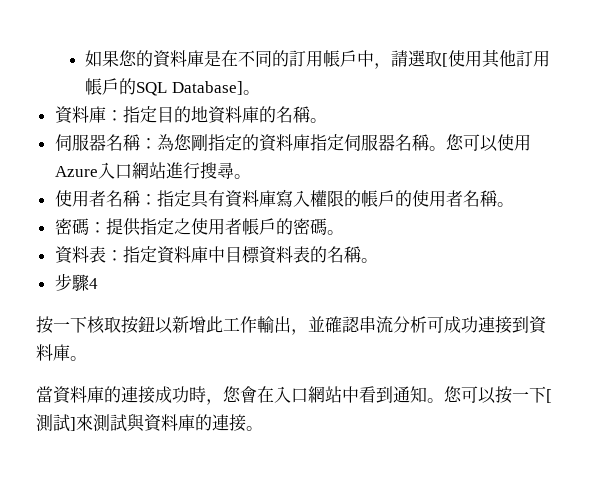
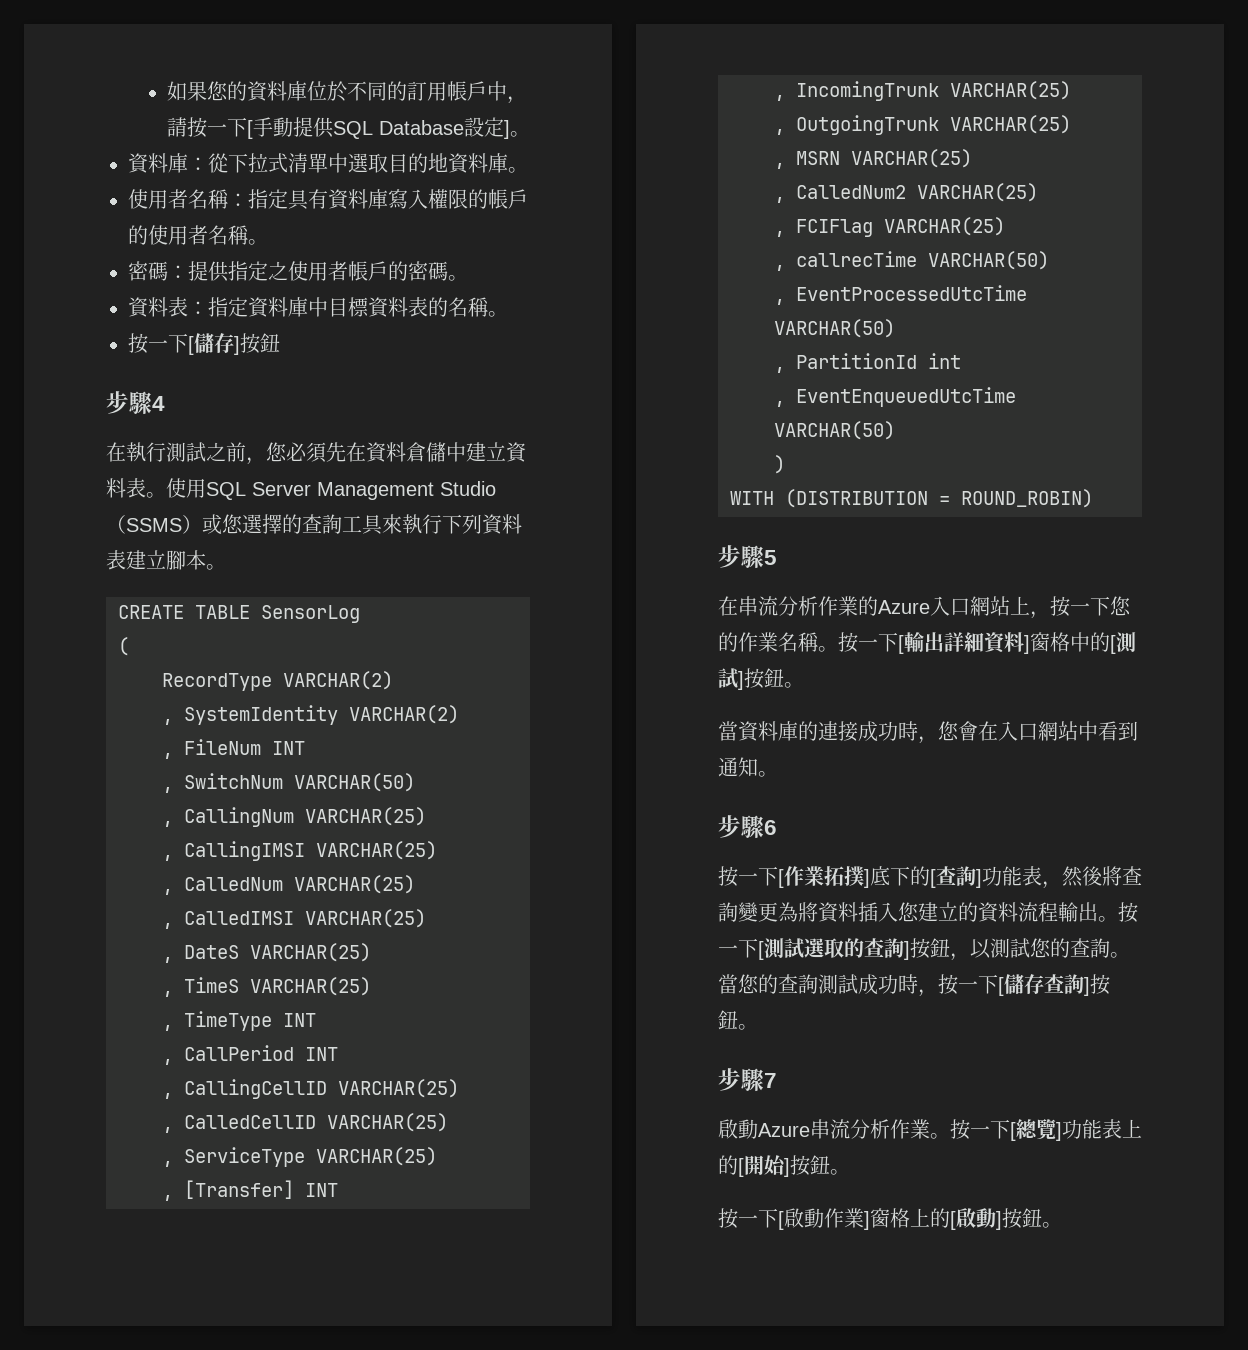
- 如果您的資料庫是在不同的訂用帳戶中，請選取[使用其他訂用帳戶的SQL Database]。
- 資料庫：指定目的地資料庫的名稱。
- 伺服器名稱：為您剛指定的資料庫指定伺服器名稱。您可以使用Azure入口網站進行搜尋。
+ 如果您的資料庫位於不同的訂用帳戶中，請按一下[手動提供SQL Database設定]。
+ 資料庫：從下拉式清單中選取目的地資料庫。
+ 按一下[儲存]按鈕
  步驟4
- 按一下核取按鈕以新增此工作輸出，並確認串流分析可成功連接到資料庫。
+ 在執行測試之前，您必須先在資料倉儲中建立資料表。使用SQL Server Management Studio（SSMS）或您選擇的查詢工具來執行下列資料表建立腳本。
+ CREATE TABLE SensorLog
+ (
+ RecordType VARCHAR(2)
+ , SystemIdentity VARCHAR(2)
+ , FileNum INT
+ , SwitchNum VARCHAR(50)
+ , CallingNum VARCHAR(25)
+ , CallingIMSI VARCHAR(25)
+ , CalledNum VARCHAR(25)
+ , CalledIMSI VARCHAR(25)
+ , DateS VARCHAR(25)
+ , TimeS VARCHAR(25)
+ , TimeType INT
+ , CallPeriod INT
+ , CallingCellID VARCHAR(25)
+ , CalledCellID VARCHAR(25)
+ , ServiceType VARCHAR(25)
+ , [Transfer] INT
+ , IncomingTrunk VARCHAR(25)
+ , OutgoingTrunk VARCHAR(25)
+ , MSRN VARCHAR(25)
+ , CalledNum2 VARCHAR(25)
+ , FCIFlag VARCHAR(25)
+ , callrecTime VARCHAR(50)
+ , EventProcessedUtcTime VARCHAR(50)
+ , PartitionId int
+ , EventEnqueuedUtcTime VARCHAR(50)
+ )
+ WITH (DISTRIBUTION = ROUND_ROBIN)
+ 步驟5
+ 在串流分析作業的Azure入口網站上，按一下您的作業名稱。按一下[輸出詳細資料]窗格中的[測試]按鈕。
- 當資料庫的連接成功時，您會在入口網站中看到通知。您可以按一下[測試]來測試與資料庫的連接。
+ 當資料庫的連接成功時，您會在入口網站中看到通知。
+ 步驟6
+ 按一下[作業拓撲]底下的[查詢]功能表，然後將查詢變更為將資料插入您建立的資料流程輸出。按一下[測試選取的查詢]按鈕，以測試您的查詢。當您的查詢測試成功時，按一下[儲存查詢]按鈕。
+ 步驟7
+ 啟動Azure串流分析作業。按一下[總覽]功能表上的[開始]按鈕。
+ 按一下[啟動作業]窗格上的[啟動]按鈕。

